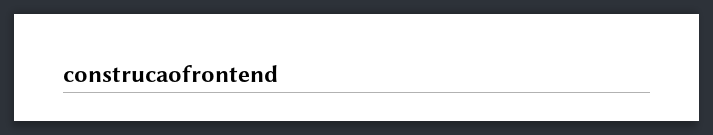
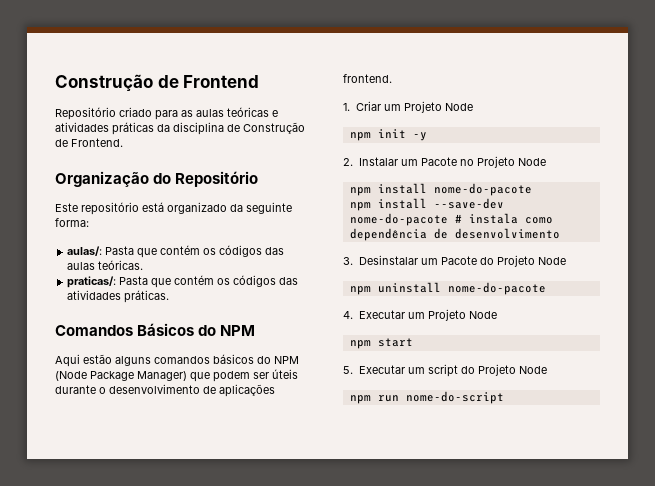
- construcaofrontend
+ Construção de Frontend
+ Repositório criado para as aulas teóricas e atividades práticas da disciplina de Construção de Frontend.
+ Organização do Repositório
+ Este repositório está organizado da seguinte forma:
+ aulas/: Pasta que contém os códigos das aulas teóricas.
+ praticas/: Pasta que contém os códigos das atividades práticas.
+ Comandos Básicos do NPM
+ Aqui estão alguns comandos básicos do NPM (Node Package Manager) que podem ser úteis durante o desenvolvimento de aplicações frontend.
+ 1. Criar um Projeto Node
+ npm init -y
+ 2. Instalar um Pacote no Projeto Node
+ npm install nome-do-pacote
+ npm install --save-dev nome-do-pacote # instala como dependência de desenvolvimento
+ 3. Desinstalar um Pacote do Projeto Node
+ npm uninstall nome-do-pacote
+ 4. Executar um Projeto Node
+ npm start
+ 5. Executar um script do Projeto Node
+ npm run nome-do-script

